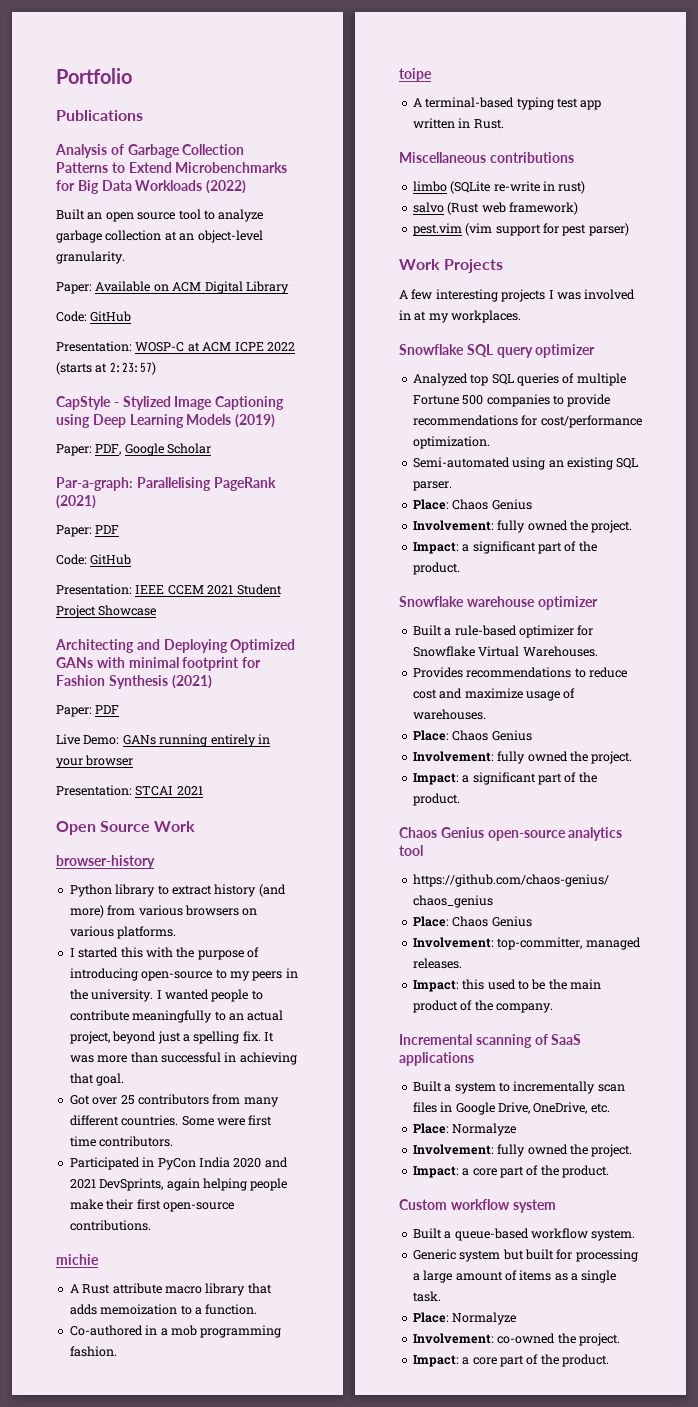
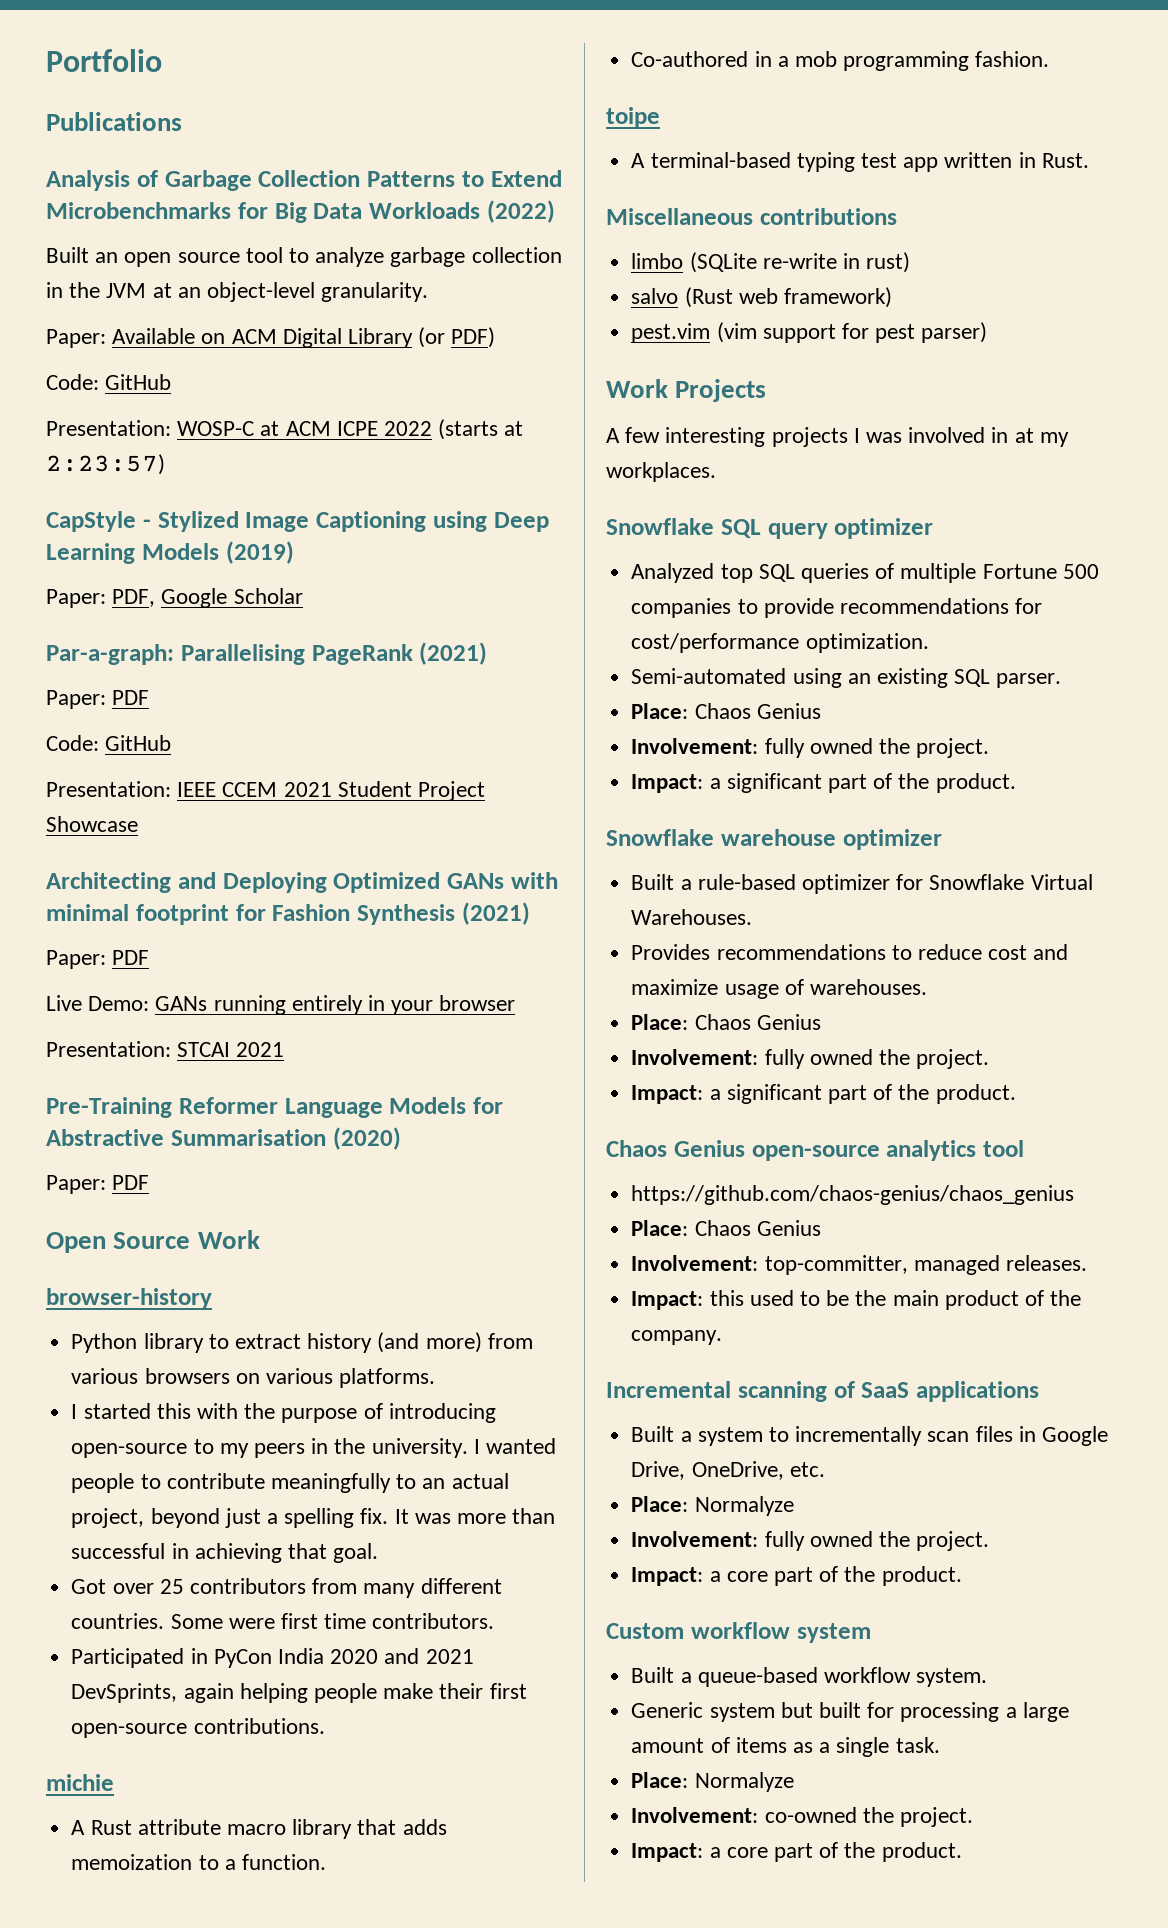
- Built an open source tool to analyze garbage collection at an object-level granularity.
+ Built an open source tool to analyze garbage collection in the JVM at an object-level granularity.
- Paper: Available on ACM Digital Library
+ Paper: Available on ACM Digital Library (or PDF)
+ Pre-Training Reformer Language Models for Abstractive Summarisation (2020)
+ Paper: PDF

